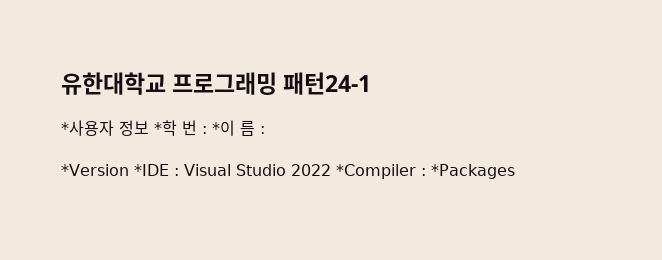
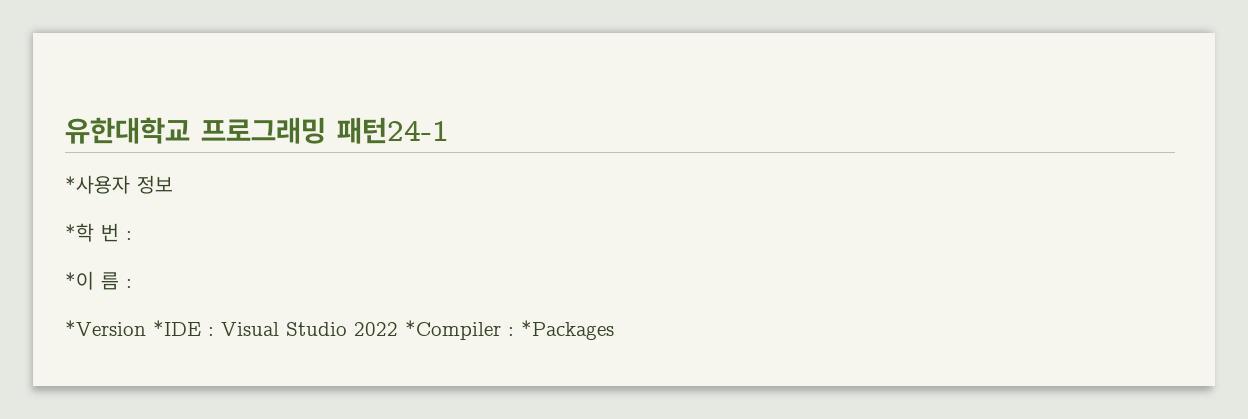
- *사용자 정보 *학 번 : *이 름 :
+ *사용자 정보
+ *학 번 :
+ *이 름 :

